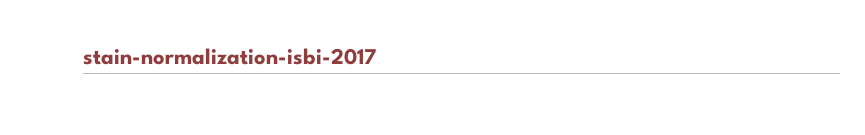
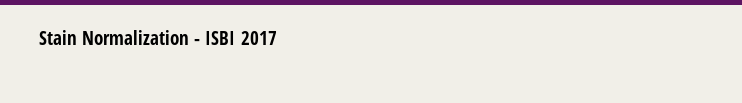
- stain-normalization-isbi-2017
+ Stain Normalization - ISBI 2017

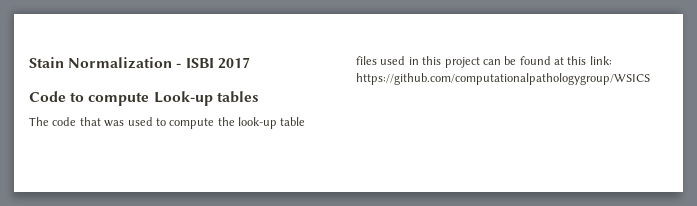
+ Code to compute Look-up tables
+ The code that was used to compute the look-up table files used in this project can be found at this link: https://github.com/computationalpathologygroup/WSICS

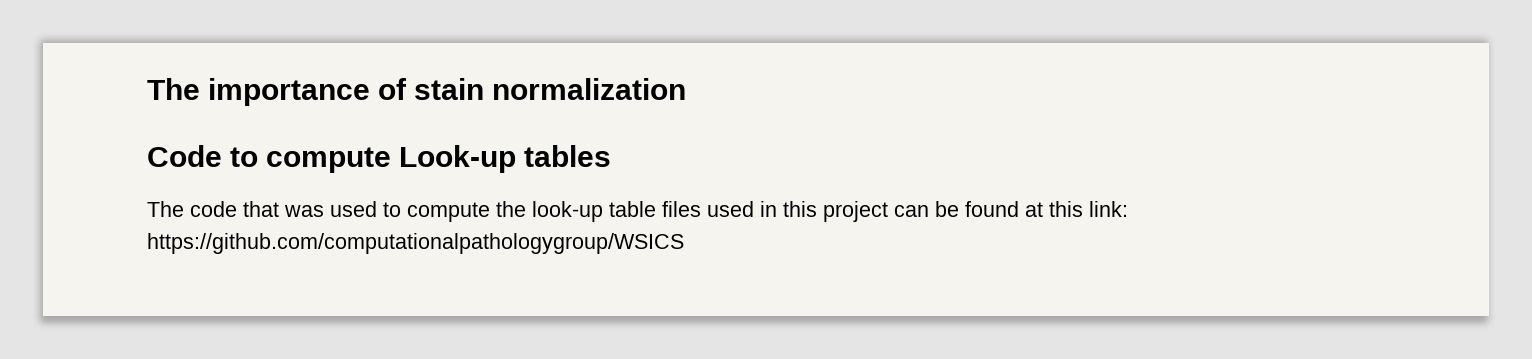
- Stain Normalization - ISBI 2017
+ The importance of stain normalization

